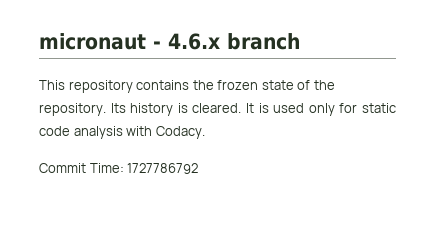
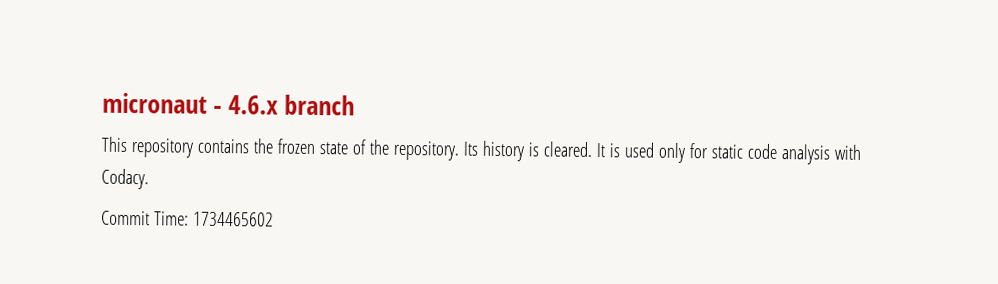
- Commit Time: 1727786792
+ Commit Time: 1734465602

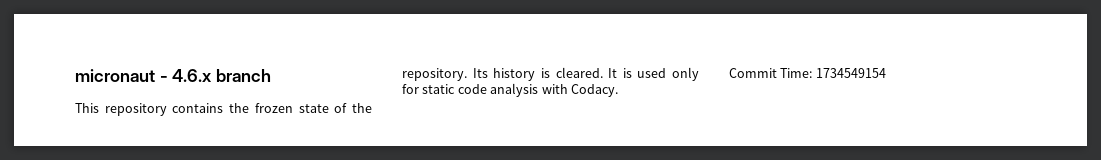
- Commit Time: 1734465602
+ Commit Time: 1734549154

